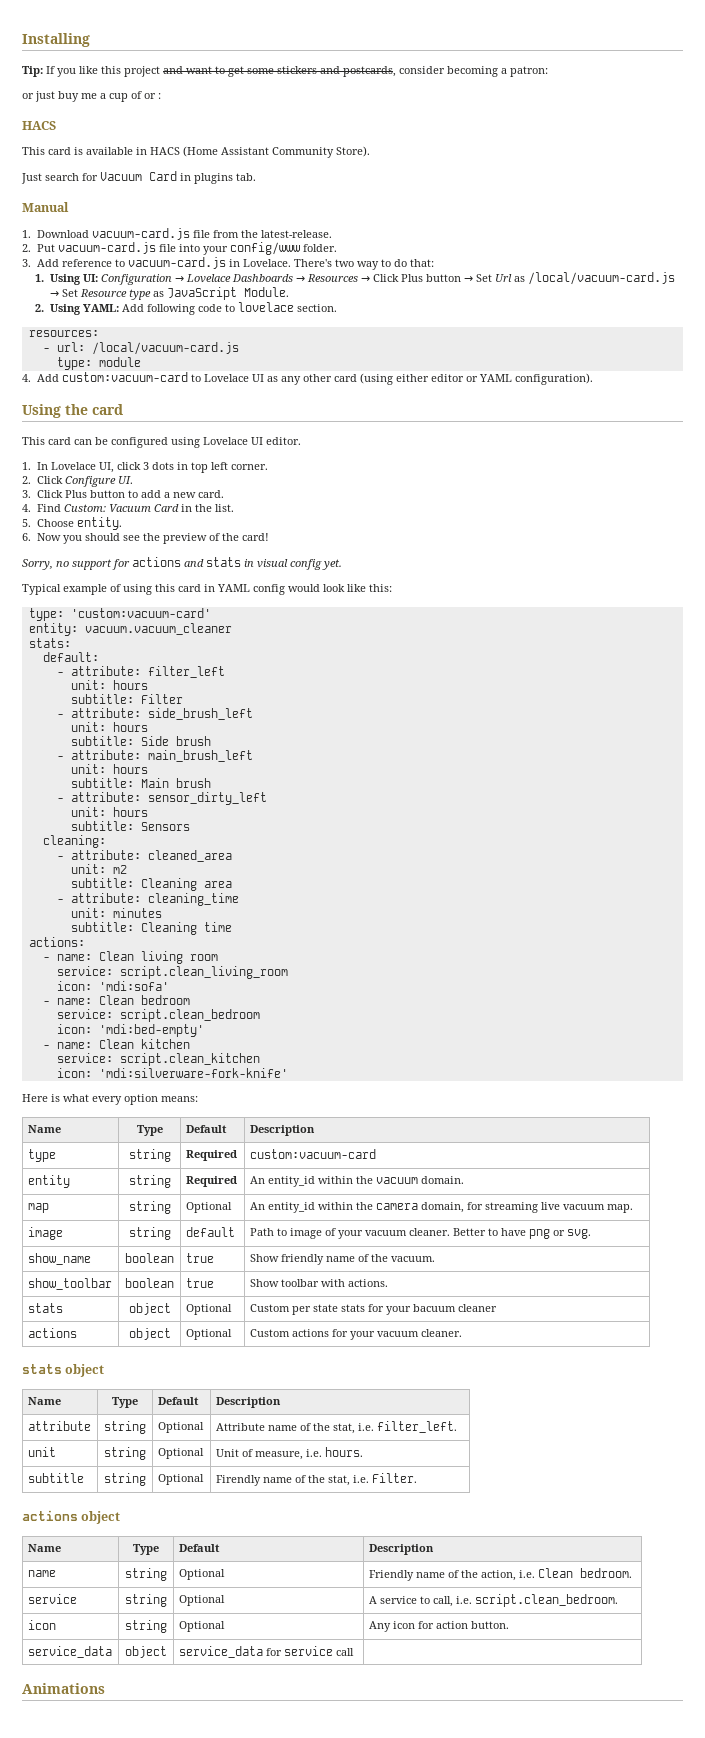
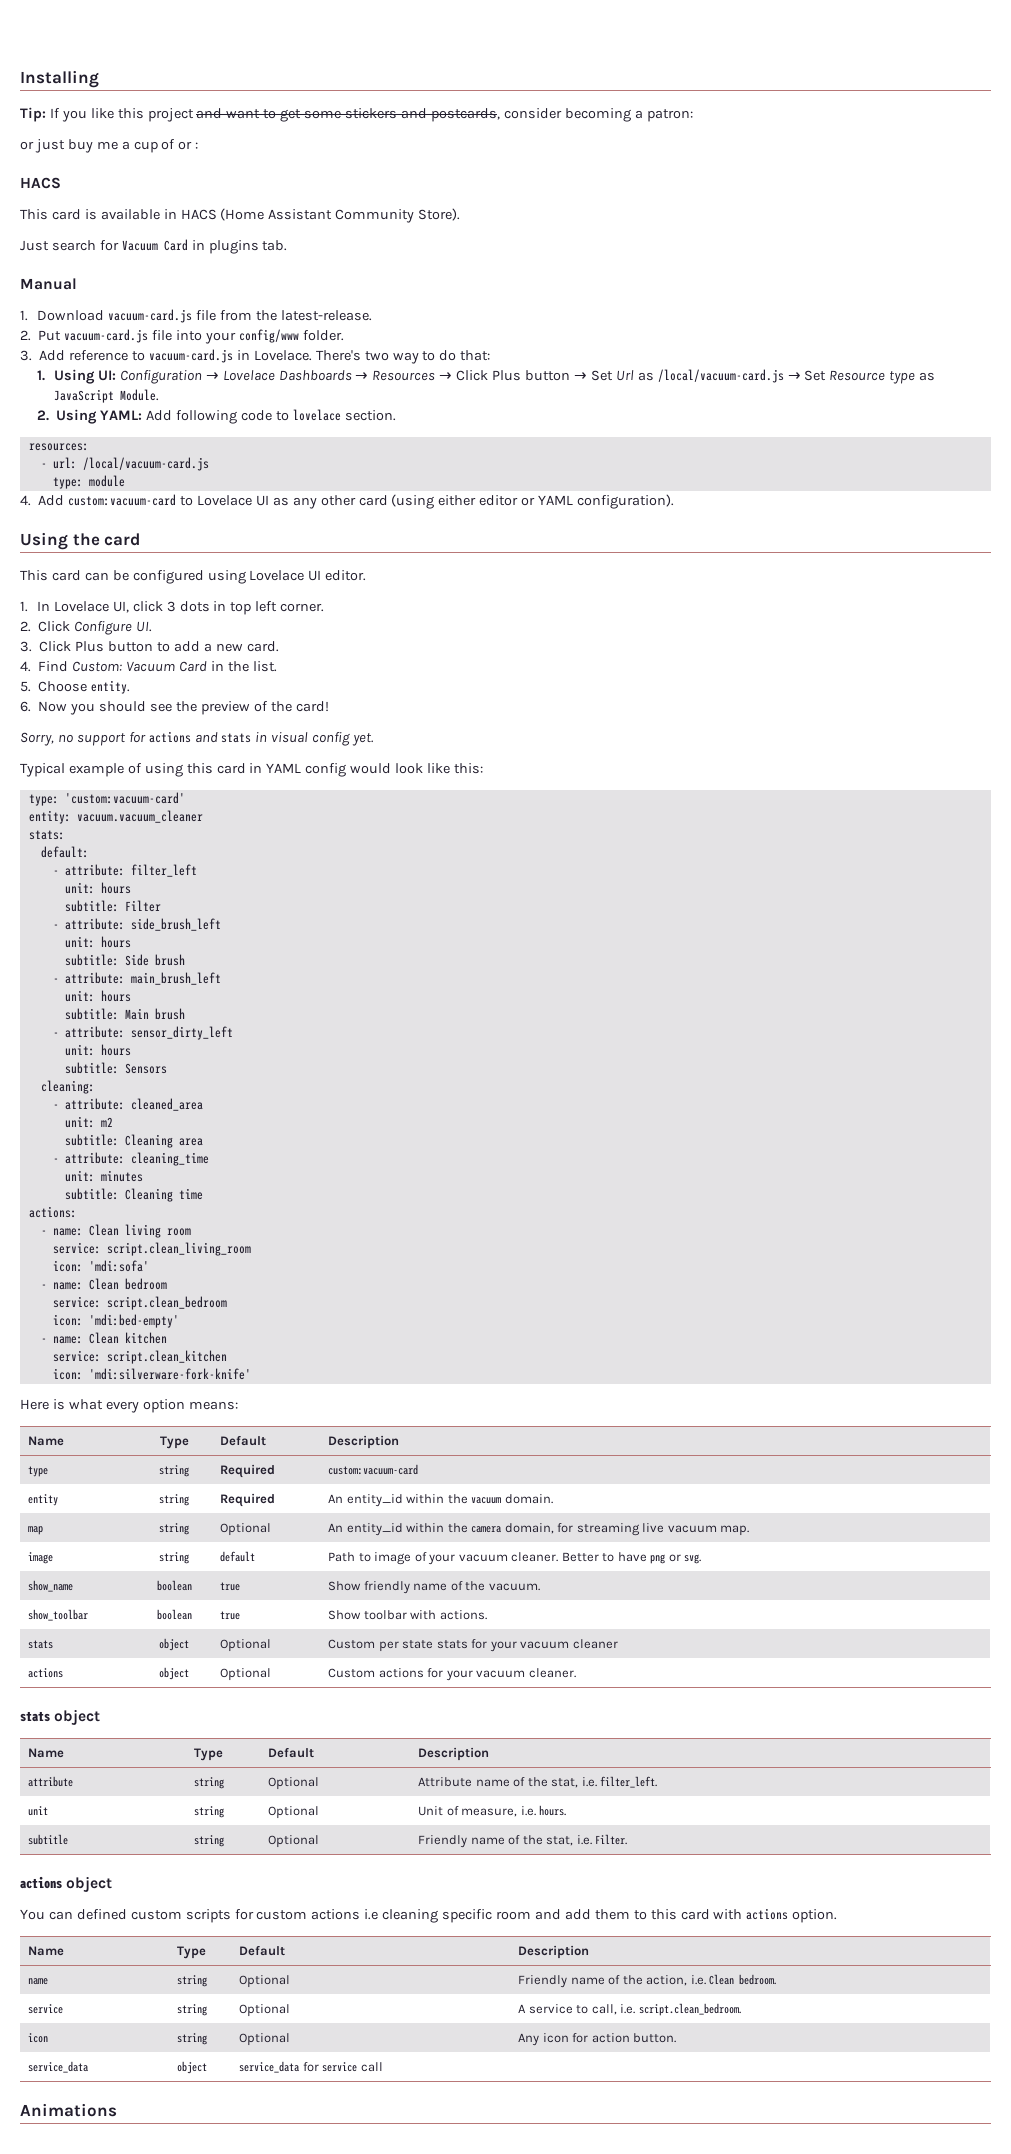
- stats | object | Optional | Custom per state stats for your bacuum cleaner
+ stats | object | Optional | Custom per state stats for your vacuum cleaner
- subtitle | string | Optional | Firendly name of the stat, i.e. Filter.
+ subtitle | string | Optional | Friendly name of the stat, i.e. Filter.
+ You can defined custom scripts for custom actions i.e cleaning specific room and add them to this card with actions option.

